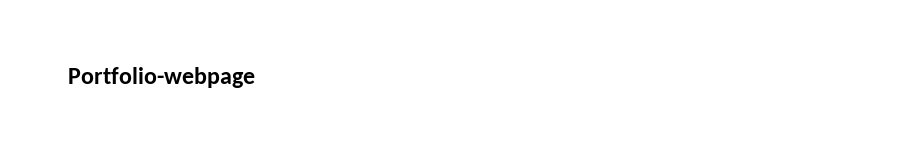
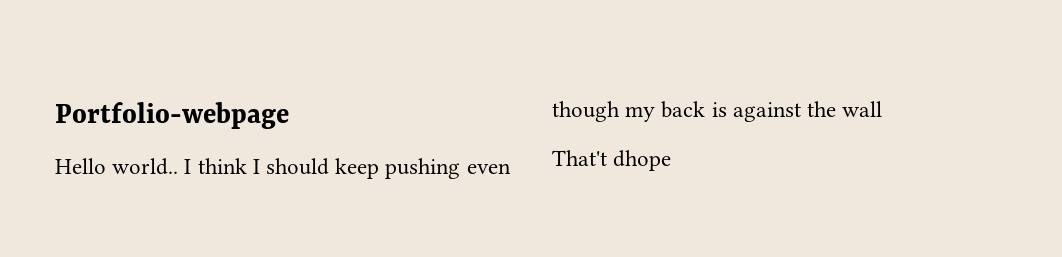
+ Hello world.. I think I should keep pushing even though my back is against the wall
+ That't dhope

